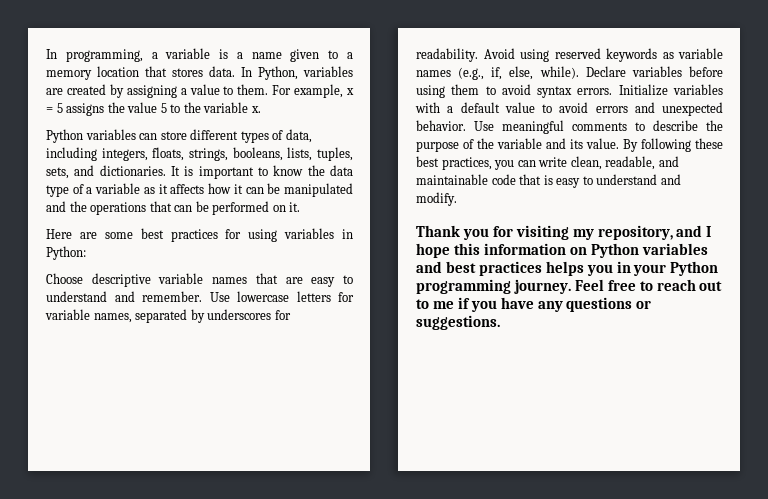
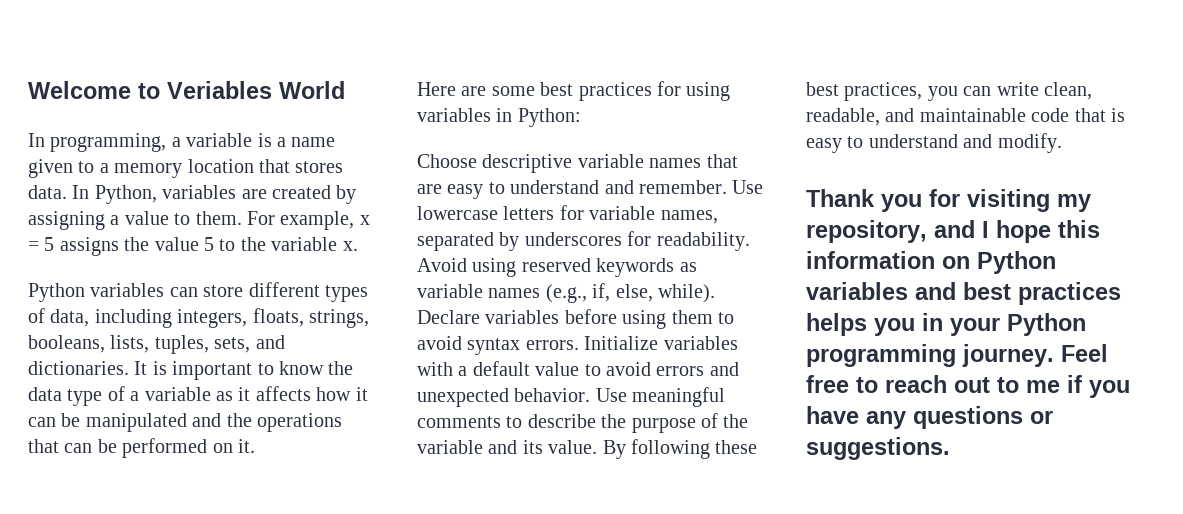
+ Welcome to Veriables World

